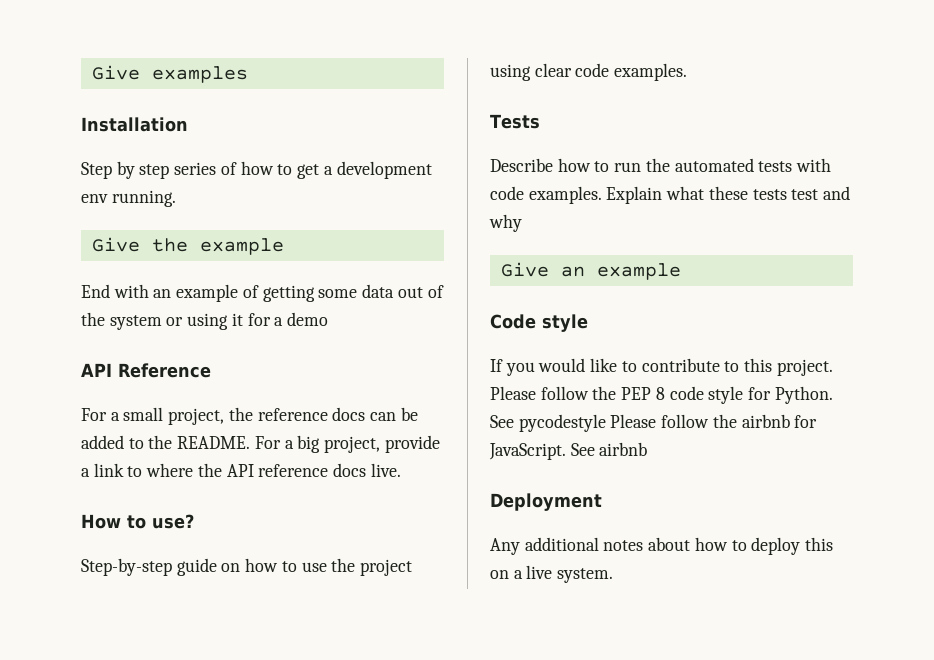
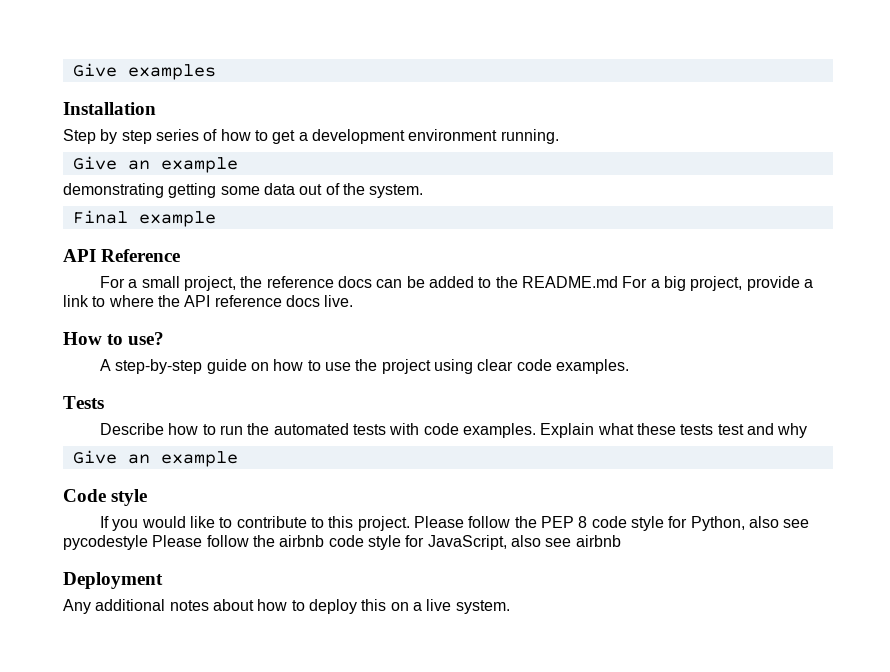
- Step by step series of how to get a development env running.
- Give the example
- End with an example of getting some data out of the system or using it for a demo
+ Step by step series of how to get a development environment running.
+ Give an example
+ demonstrating getting some data out of the system.
+ Final example
- For a small project, the reference docs can be added to the README. For a big project, provide a link to where the API reference docs live.
+ For a small project, the reference docs can be added to the README.md For a big project, provide a link to where the API reference docs live.
- Step-by-step guide on how to use the project using clear code examples.
+ A step-by-step guide on how to use the project using clear code examples.
- Please follow the PEP 8 code style for Python. See pycodestyle Please follow the airbnb for JavaScript. See airbnb
+ Please follow the PEP 8 code style for Python, also see pycodestyle Please follow the airbnb code style for JavaScript, also see airbnb

